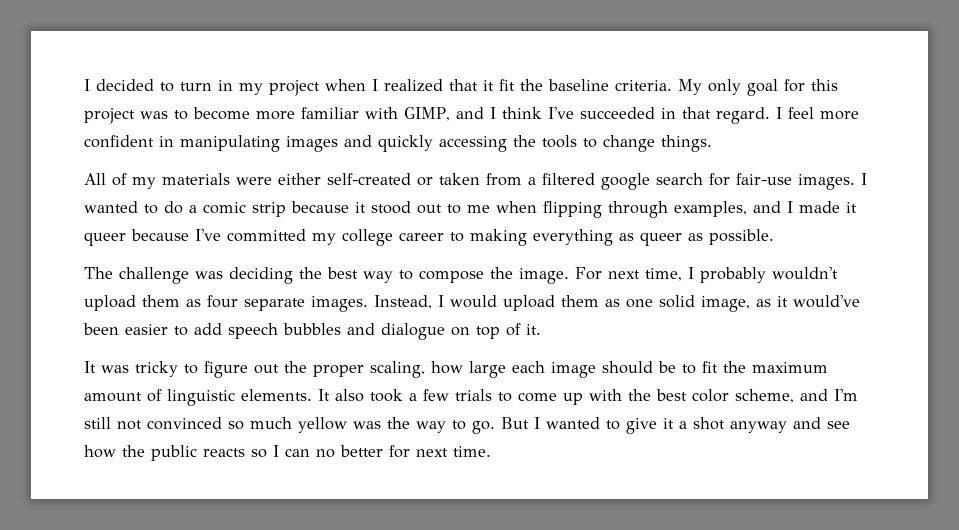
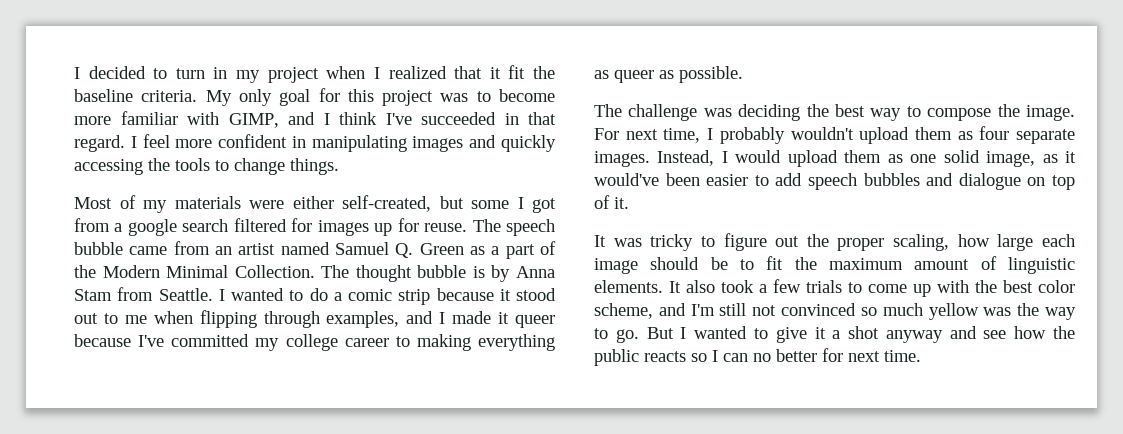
- All of my materials were either self-created or taken from a filtered google search for fair-use images.
+ Most of my materials were either self-created, but some I got from a google search filtered for images up for reuse. The speech bubble came from an artist named Samuel Q. Green as a part of the Modern Minimal Collection. The thought bubble is by Anna Stam from Seattle.

